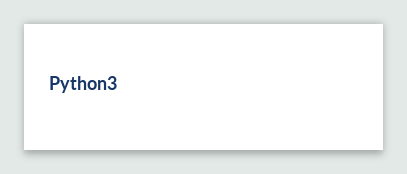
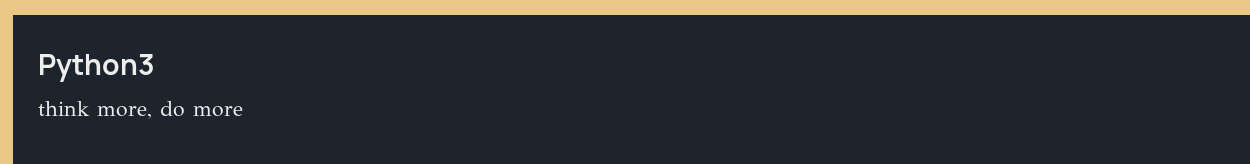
+ think more, do more

